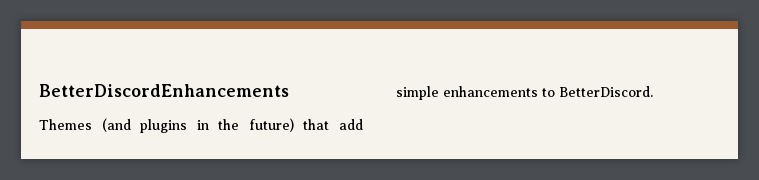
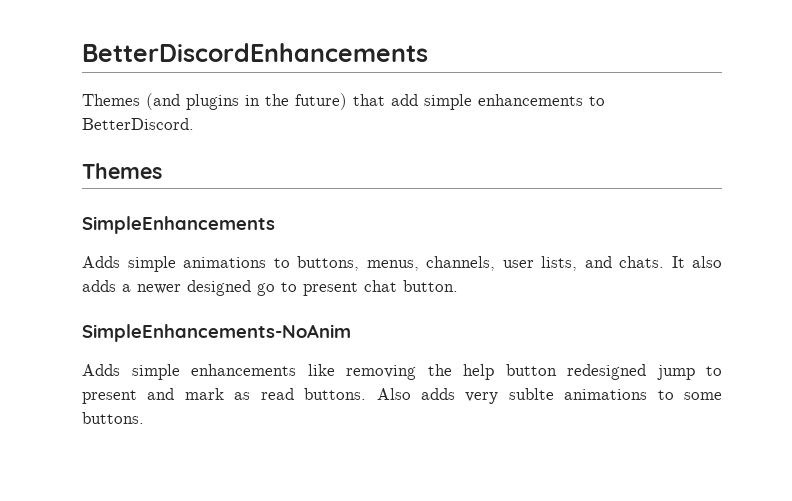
  Themes (and plugins in the future) that add simple enhancements to BetterDiscord.
+ Themes
+ SimpleEnhancements
+ Adds simple animations to buttons, menus, channels, user lists, and chats. It also adds a newer designed go to present chat button.
+ SimpleEnhancements-NoAnim
+ Adds simple enhancements like removing the help button redesigned jump to present and mark as read buttons. Also adds very sublte animations to some buttons.

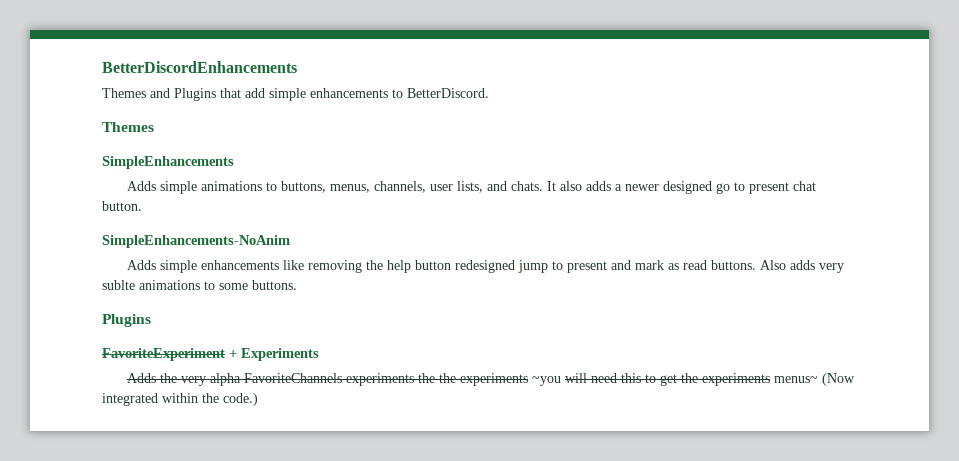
- Themes (and plugins in the future) that add simple enhancements to BetterDiscord.
+ Themes and Plugins that add simple enhancements to BetterDiscord.
  Also adds very sublte animations to some buttons.
+ Plugins
+ FavoriteExperiment + Experiments
+ Adds the very alpha FavoriteChannels experiments the the experiments ~you will need this to get the experiments menus~ (Now integrated within the code.)

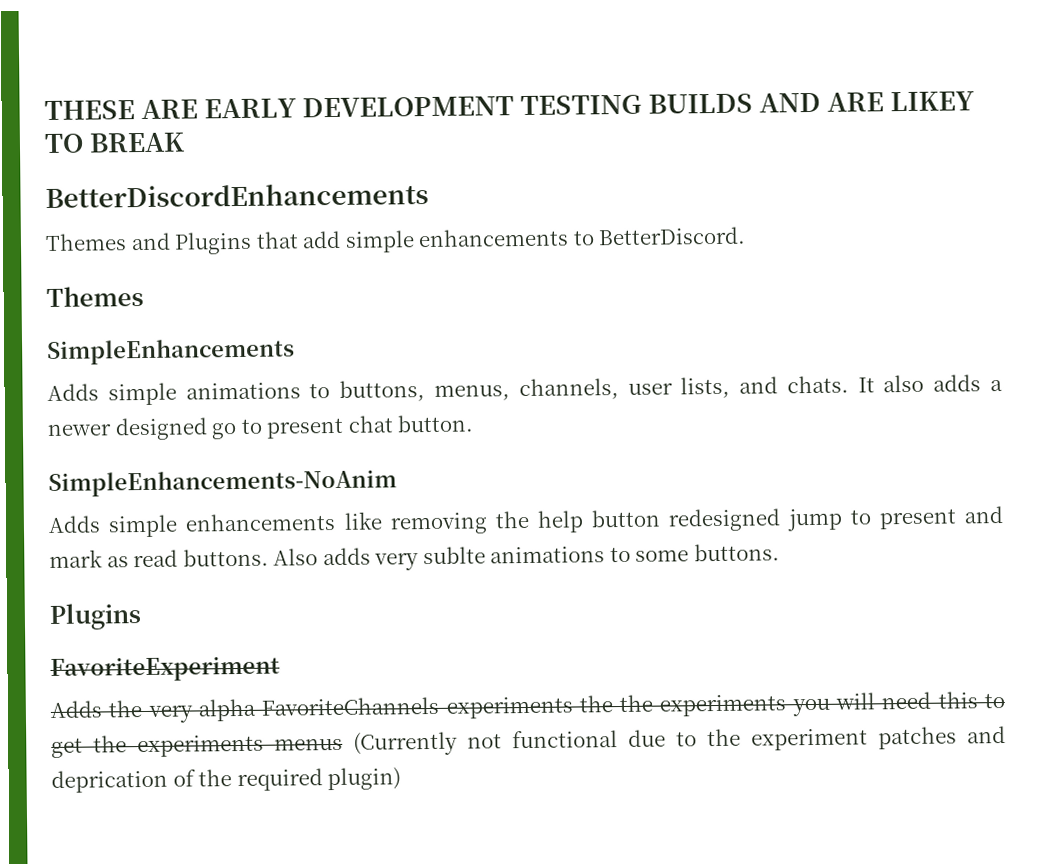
+ THESE ARE EARLY DEVELOPMENT TESTING BUILDS AND ARE LIKEY TO BREAK
- FavoriteExperiment + Experiments
+ FavoriteExperiment
- Adds the very alpha FavoriteChannels experiments the the experiments ~you will need this to get the experiments menus~ (Now integrated within the code.)
+ Adds the very alpha FavoriteChannels experiments the the experiments you will need this to get the experiments menus (Currently not functional due to the experiment patches and deprication of the required plugin)

